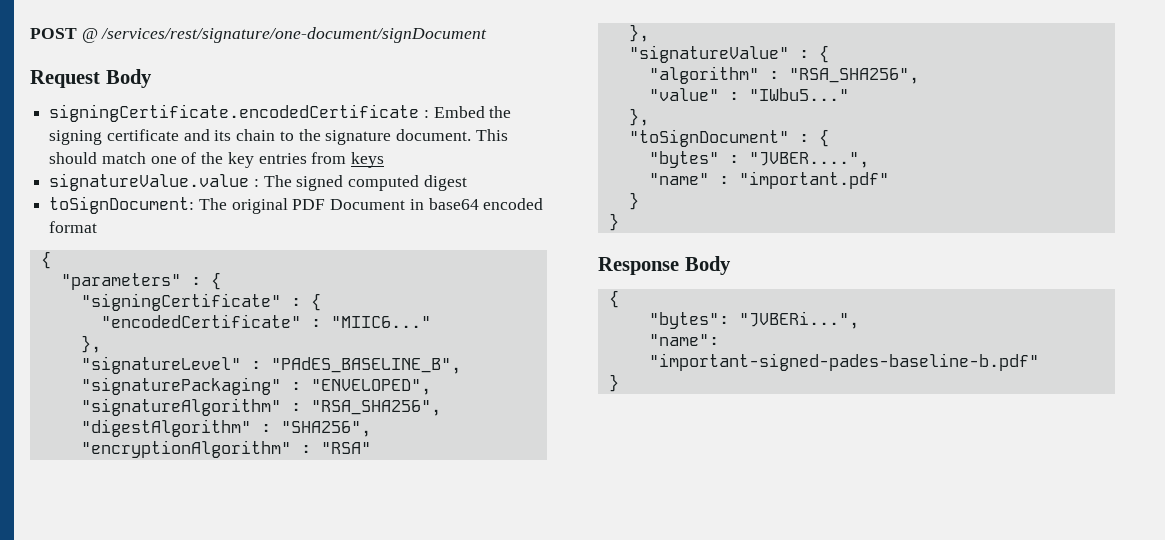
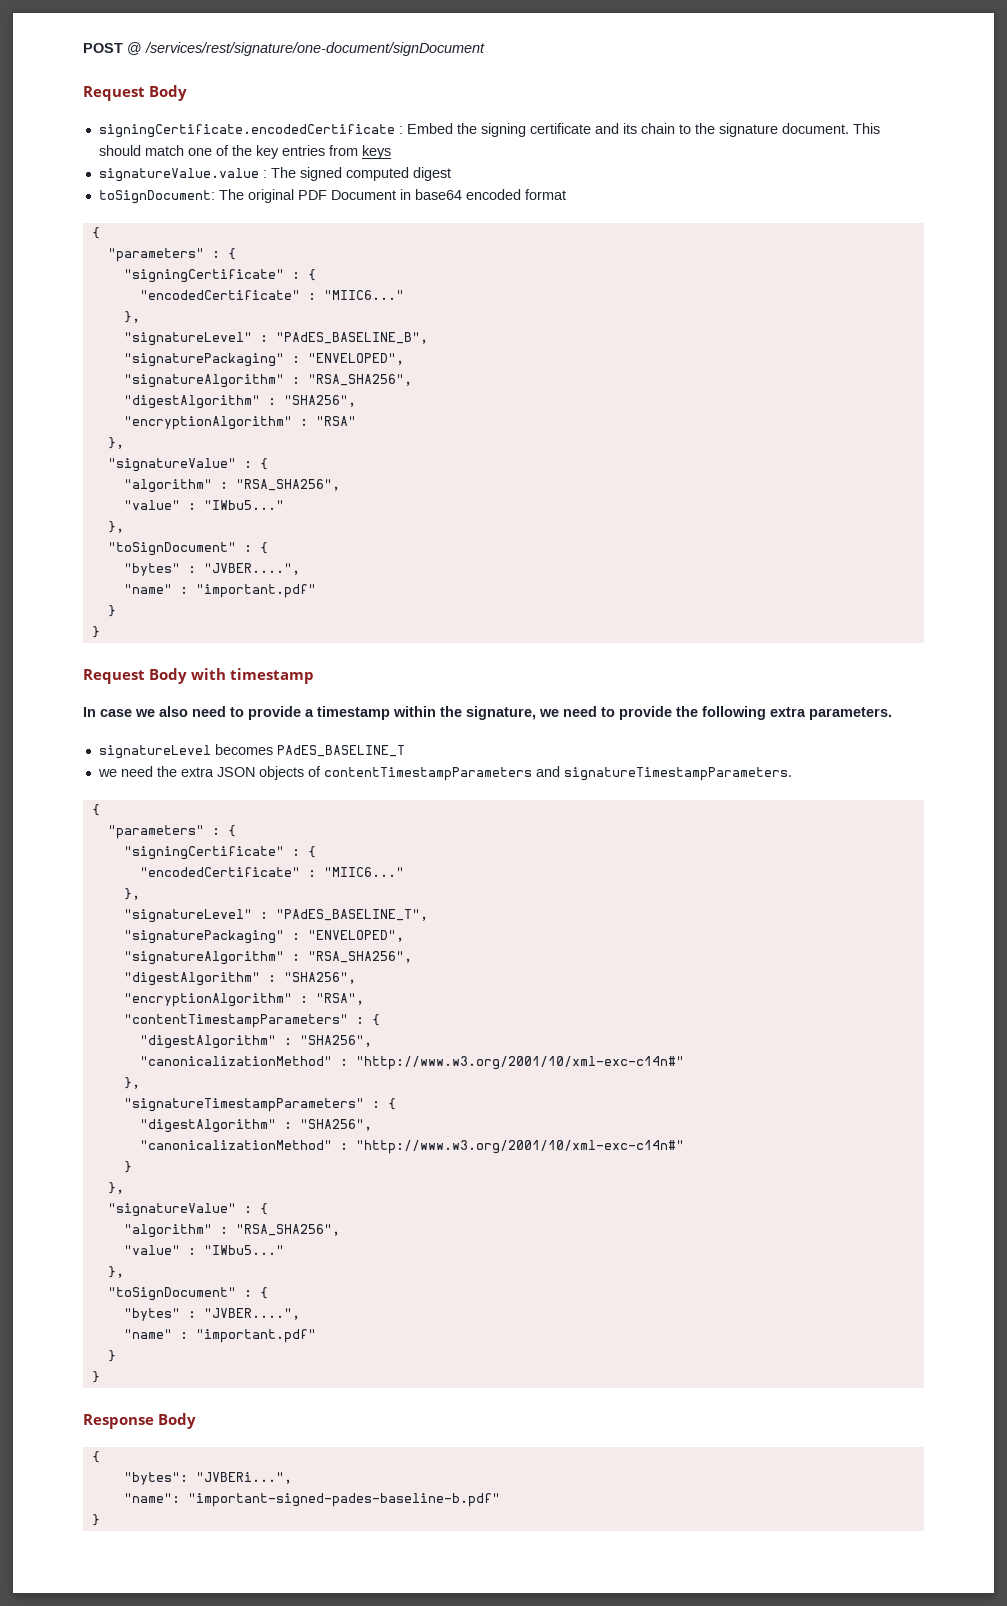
+ Request Body with timestamp
+ In case we also need to provide a timestamp within the signature, we need to provide the following extra parameters.
+ signatureLevel becomes PAdES_BASELINE_T
+ we need the extra JSON objects of contentTimestampParameters and signatureTimestampParameters.
+ {
+ "parameters" : {
+ "signingCertificate" : {
+ "encodedCertificate" : "MIIC6..."
+ },
+ "signatureLevel" : "PAdES_BASELINE_T",
+ "signaturePackaging" : "ENVELOPED",
+ "signatureAlgorithm" : "RSA_SHA256",
+ "digestAlgorithm" : "SHA256",
+ "encryptionAlgorithm" : "RSA",
+ "contentTimestampParameters" : {
+ "digestAlgorithm" : "SHA256",
+ "canonicalizationMethod" : "http://www.w3.org/2001/10/xml-exc-c14n#"
+ },
+ "signatureTimestampParameters" : {
+ "digestAlgorithm" : "SHA256",
+ "canonicalizationMethod" : "http://www.w3.org/2001/10/xml-exc-c14n#"
+ }
+ },
+ "signatureValue" : {
+ "algorithm" : "RSA_SHA256",
+ "value" : "IWbu5..."
+ },
+ "toSignDocument" : {
+ "bytes" : "JVBER....",
+ "name" : "important.pdf"
+ }
+ }

